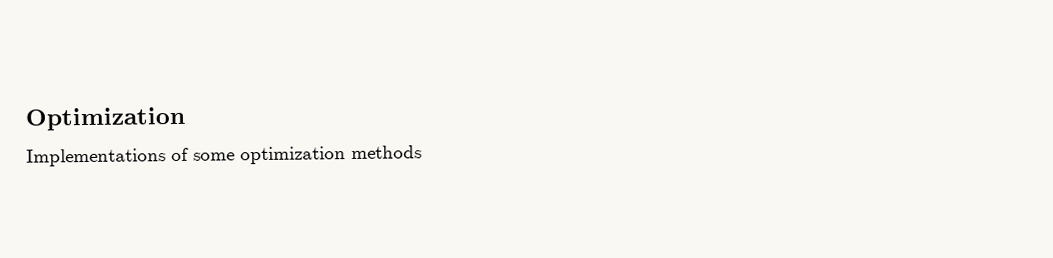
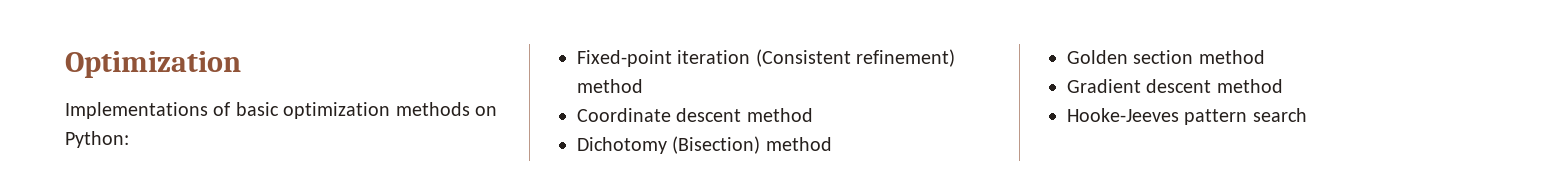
- Implementations of some optimization methods
+ Implementations of basic optimization methods on Python:
+ Fixed-point iteration (Consistent refinement) method
+ Coordinate descent method
+ Dichotomy (Bisection) method
+ Golden section method
+ Gradient descent method
+ Hooke-Jeeves pattern search

